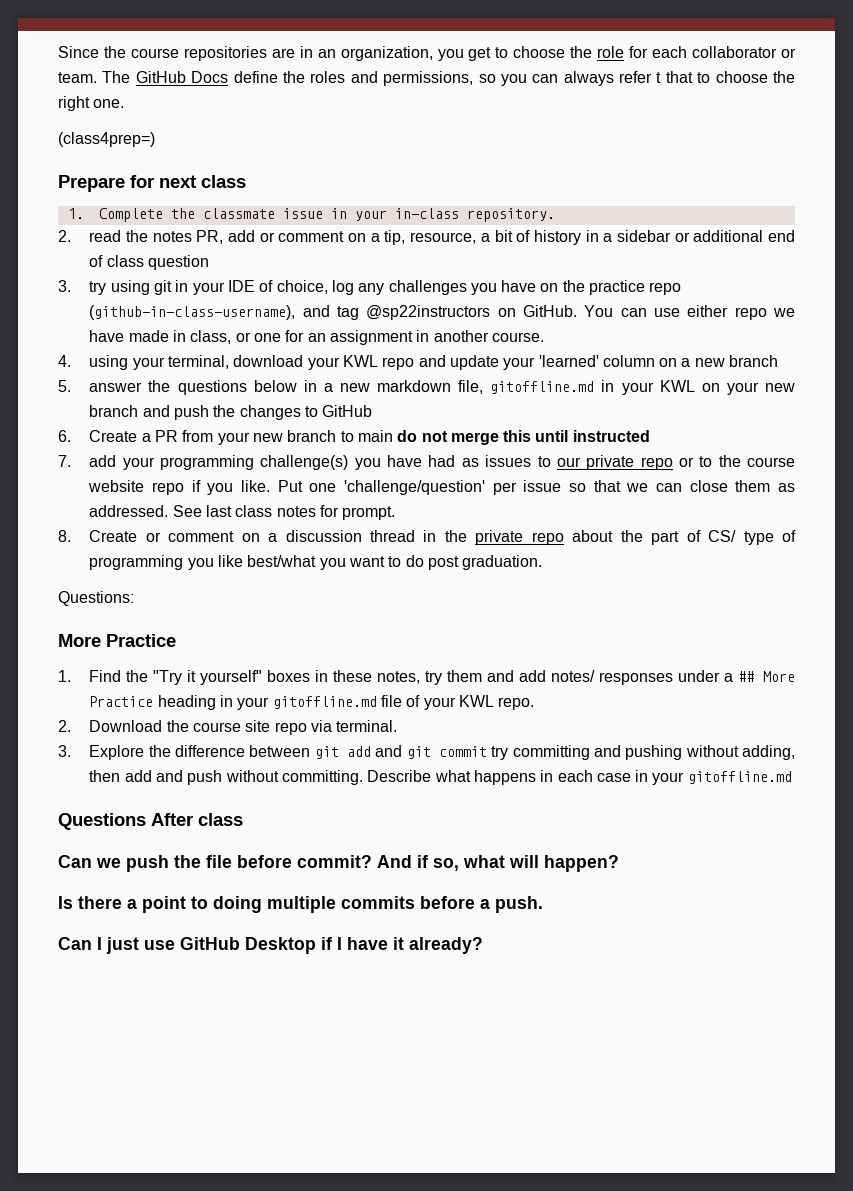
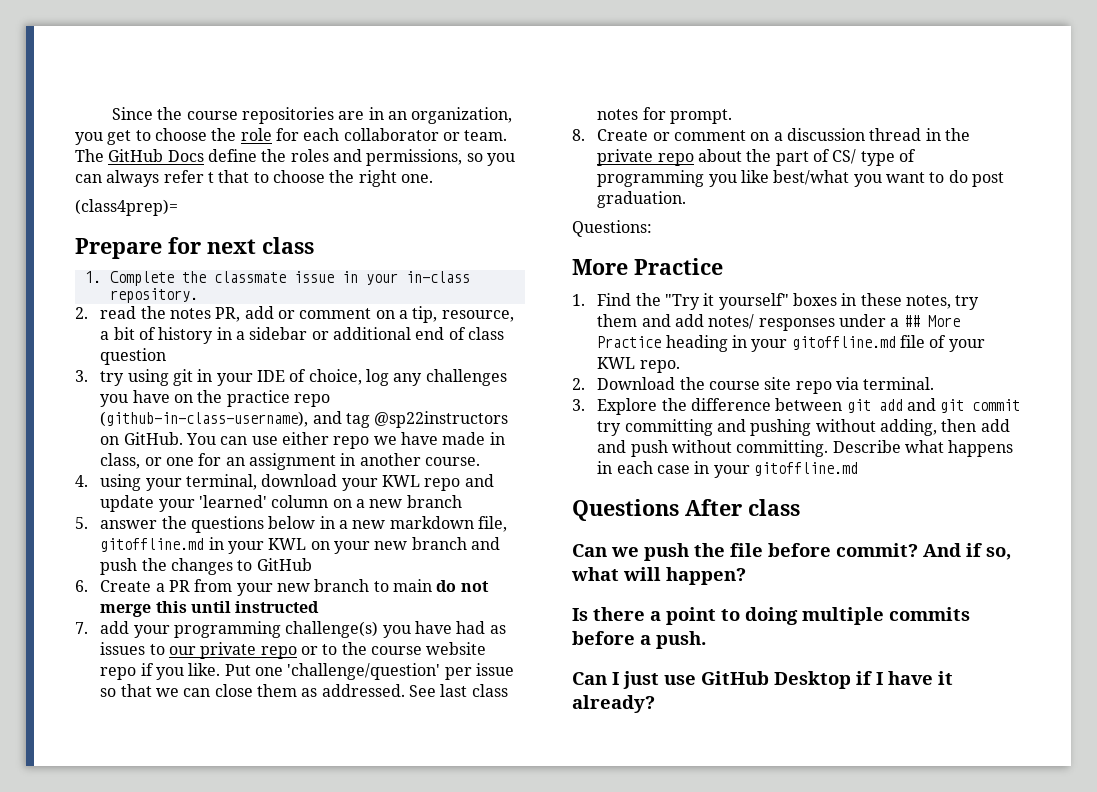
- (class4prep=)
+ (class4prep)=

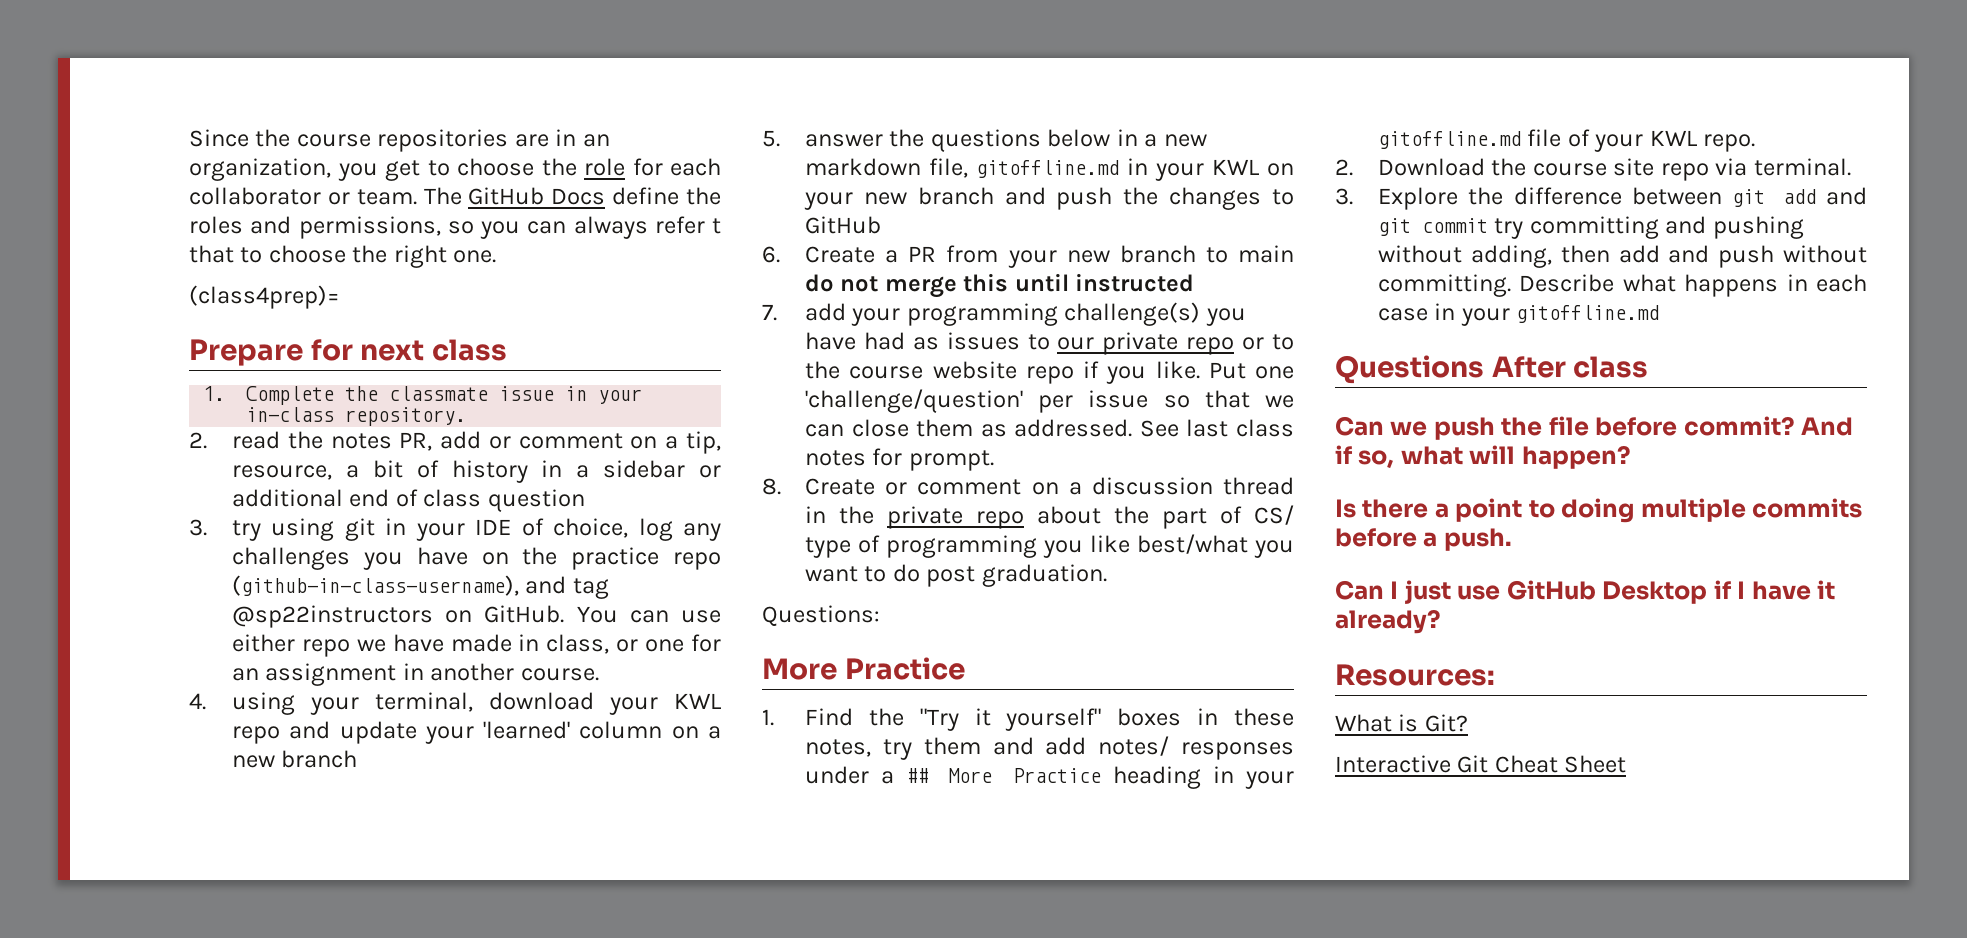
+ Resources:
+ What is Git?
+ Interactive Git Cheat Sheet

